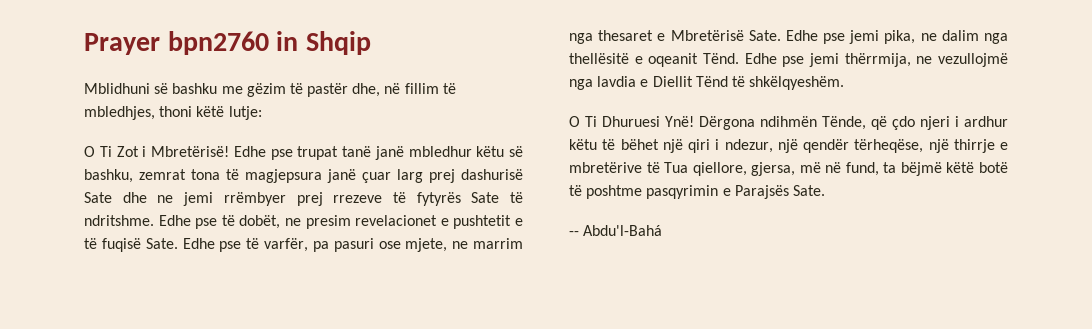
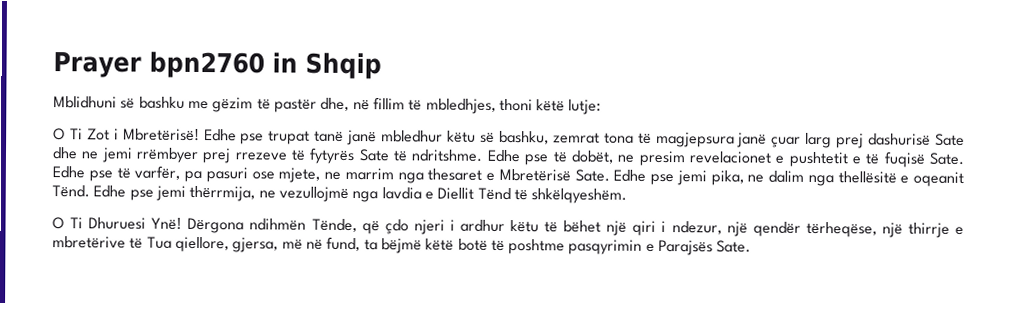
- -- Abdu'l-Bahá

